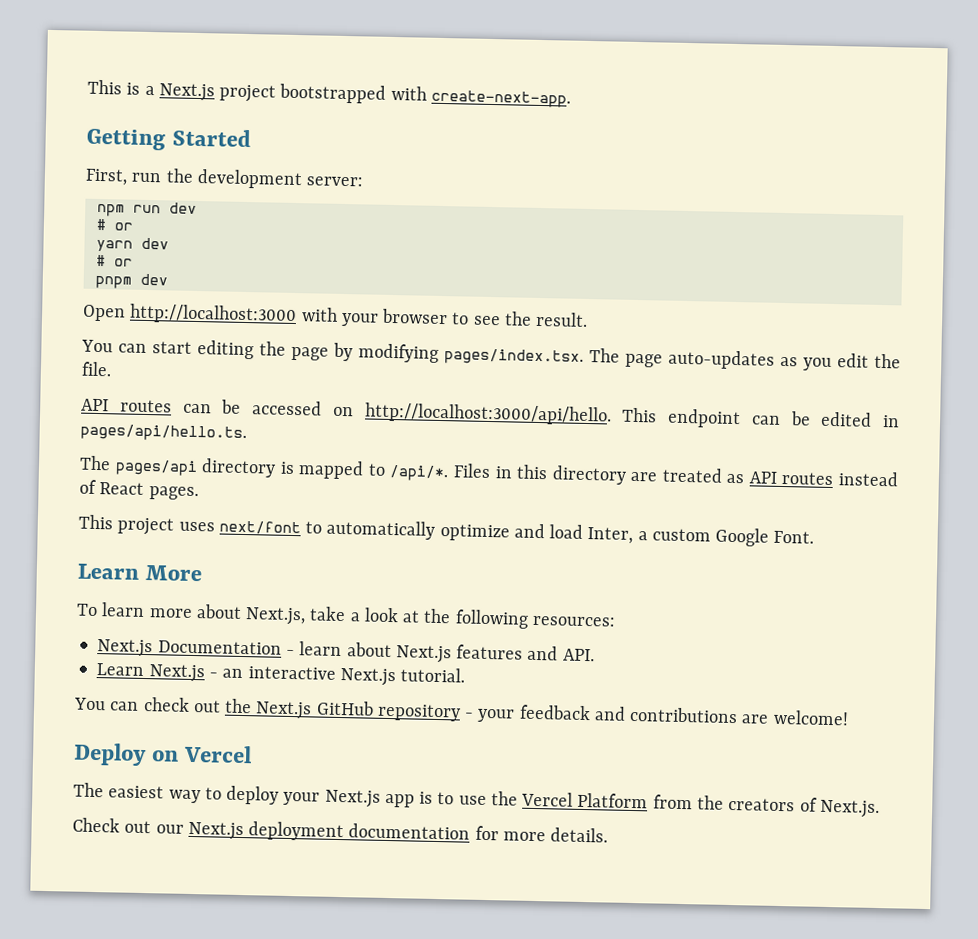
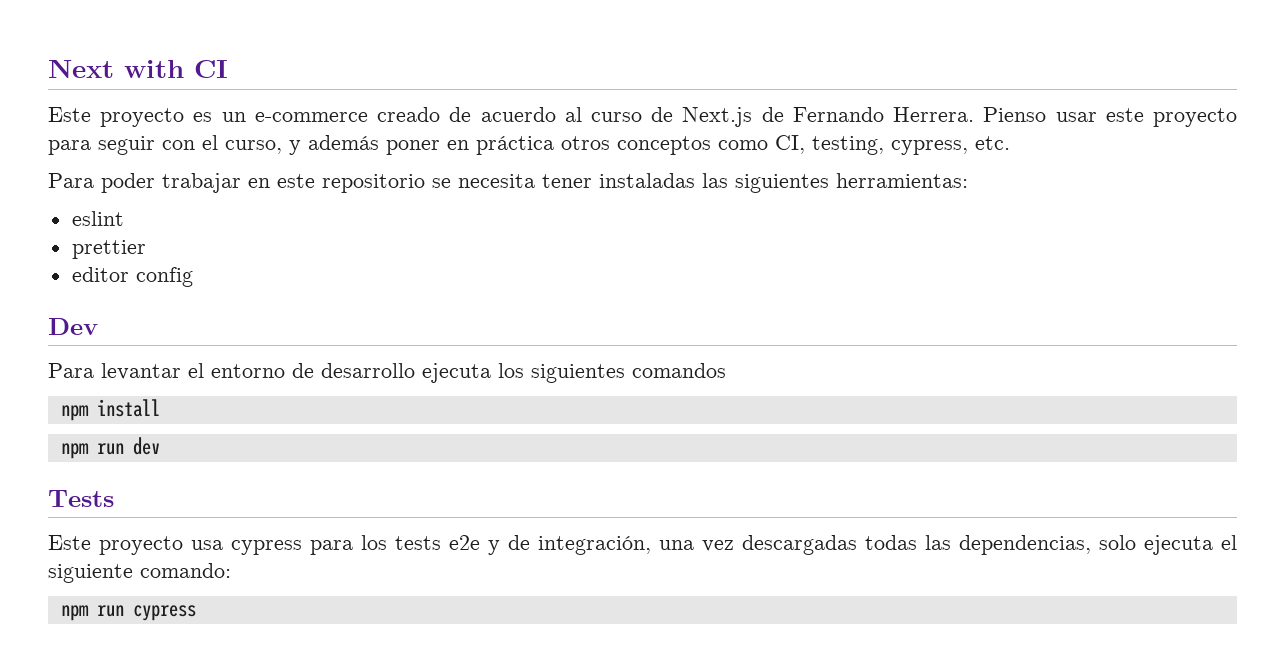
- This is a Next.js project bootstrapped with create-next-app.
- Getting Started
- First, run the development server:
+ Next with CI
+ Este proyecto es un e-commerce creado de acuerdo al curso de Next.js de Fernando Herrera. Pienso usar este proyecto para seguir con el curso, y además poner en práctica otros conceptos como CI, testing, cypress, etc.
+ Para poder trabajar en este repositorio se necesita tener instaladas las siguientes herramientas:
+ eslint
+ prettier
+ editor config
+ Dev
+ Para levantar el entorno de desarrollo ejecuta los siguientes comandos
+ npm install
  npm run dev
- # or
- yarn dev
- # or
- pnpm dev
- Open http://localhost:3000 with your browser to see the result.
- You can start editing the page by modifying pages/index.tsx. The page auto-updates as you edit the file.
- API routes can be accessed on http://localhost:3000/api/hello. This endpoint can be edited in pages/api/hello.ts.
- The pages/api directory is mapped to /api/*. Files in this directory are treated as API routes instead of React pages.
- This project uses next/font to automatically optimize and load Inter, a custom Google Font.
- Learn More
- To learn more about Next.js, take a look at the following resources:
- Next.js Documentation - learn about Next.js features and API.
- Learn Next.js - an interactive Next.js tutorial.
- You can check out the Next.js GitHub repository - your feedback and contributions are welcome!
- Deploy on Vercel
- The easiest way to deploy your Next.js app is to use the Vercel Platform from the creators of Next.js.
- Check out our Next.js deployment documentation for more details.
+ Tests
+ Este proyecto usa cypress para los tests e2e y de integración, una vez descargadas todas las dependencias, solo ejecuta el siguiente comando:
+ npm run cypress

